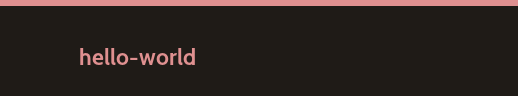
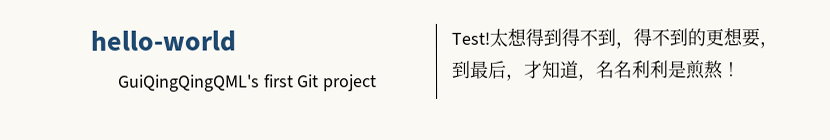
+ GuiQingQingQML's first Git project Test!太想得到得不到，得不到的更想要，到最后，才知道，名名利利是煎熬！

